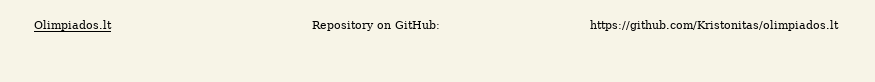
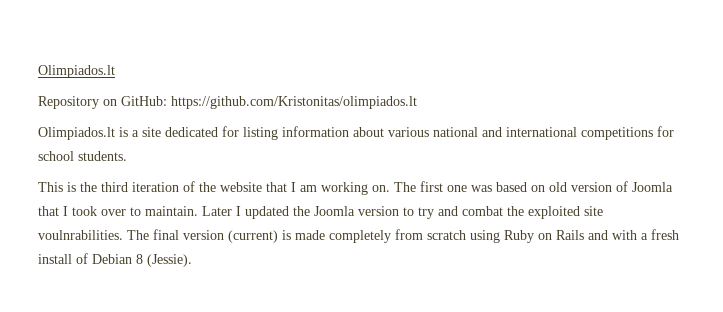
+ Olimpiados.lt is a site dedicated for listing information about various national and international competitions for school students.
+ This is the third iteration of the website that I am working on. The first one was based on old version of Joomla that I took over to maintain. Later I updated the Joomla version to try and combat the exploited site voulnrabilities. The final version (current) is made completely from scratch using Ruby on Rails and with a fresh install of Debian 8 (Jessie).

